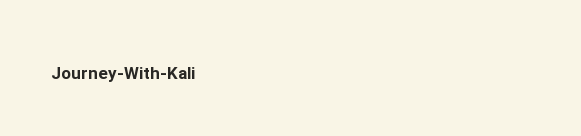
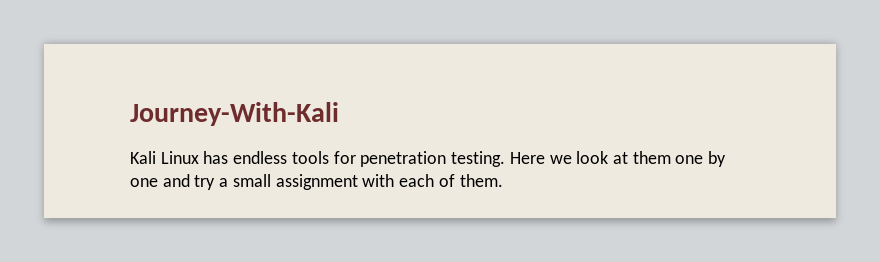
+ Kali Linux has endless tools for penetration testing. Here we look at them one by one and try a small assignment with each of them.

